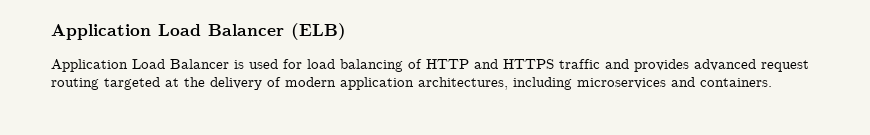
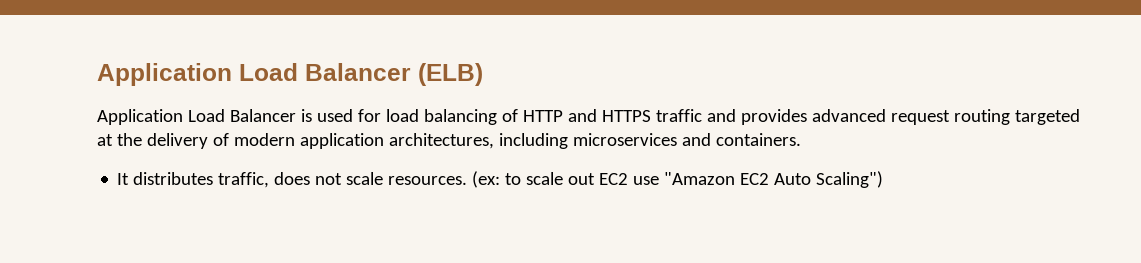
+ It distributes traffic, does not scale resources. (ex: to scale out EC2 use "Amazon EC2 Auto Scaling")

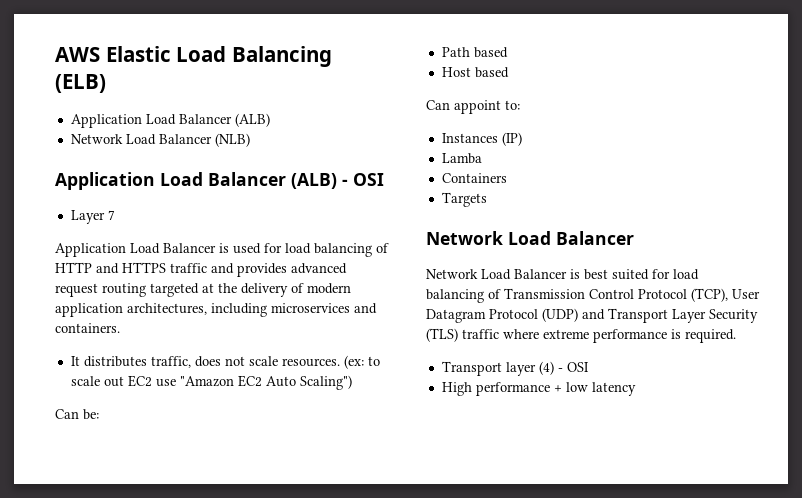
- Application Load Balancer (ELB)
+ AWS Elastic Load Balancing (ELB)
+ Application Load Balancer (ALB)
+ Network Load Balancer (NLB)
+ Application Load Balancer (ALB) - OSI
+ Layer 7
+ Can be:
+ Path based
+ Host based
+ Can appoint to:
+ Instances (IP)
+ Lamba
+ Containers
+ Targets
+ Network Load Balancer
+ Network Load Balancer is best suited for load balancing of Transmission Control Protocol (TCP), User Datagram Protocol (UDP) and Transport Layer Security (TLS) traffic where extreme performance is required.
+ Transport layer (4) - OSI
+ High performance + low latency

